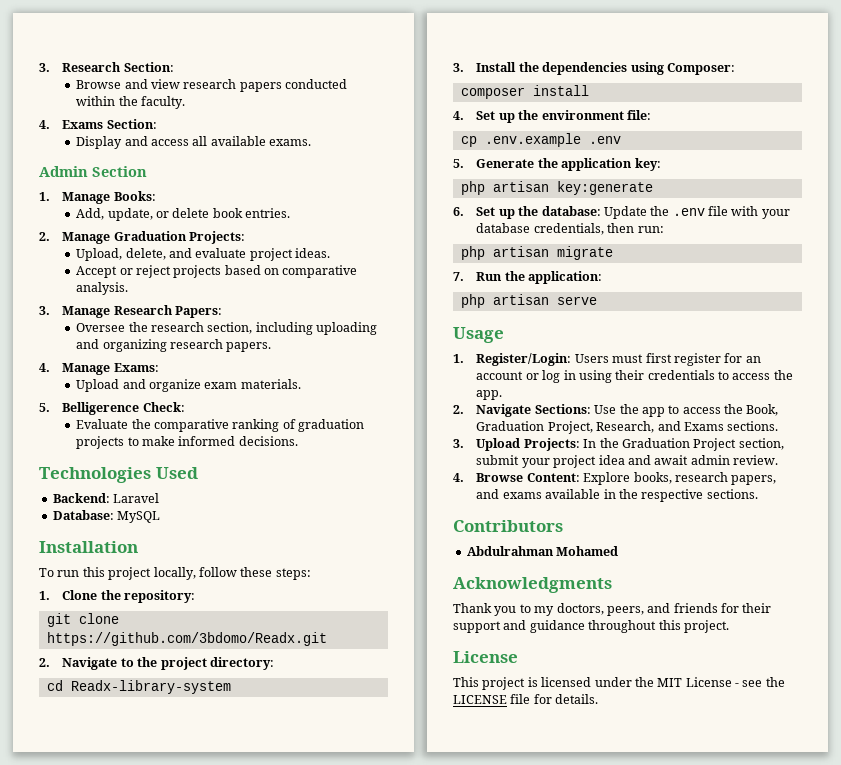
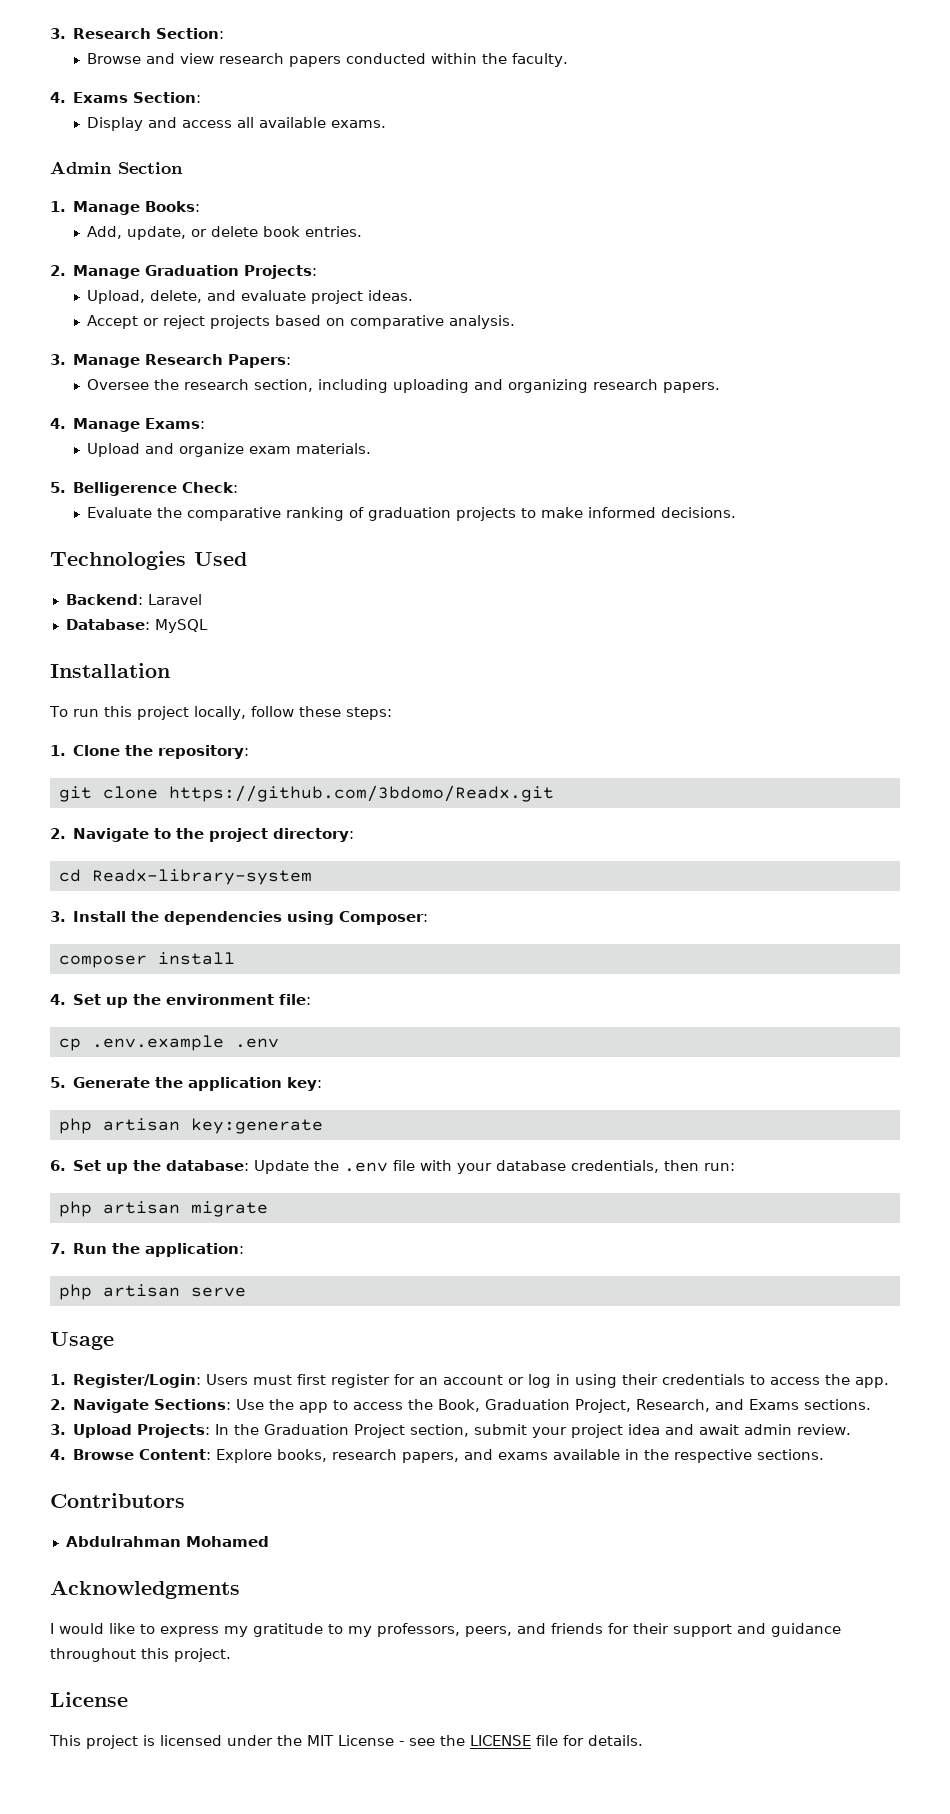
- Thank you to my doctors, peers, and friends for their support and guidance throughout this project.
+ I would like to express my gratitude to my professors, peers, and friends for their support and guidance throughout this project.

